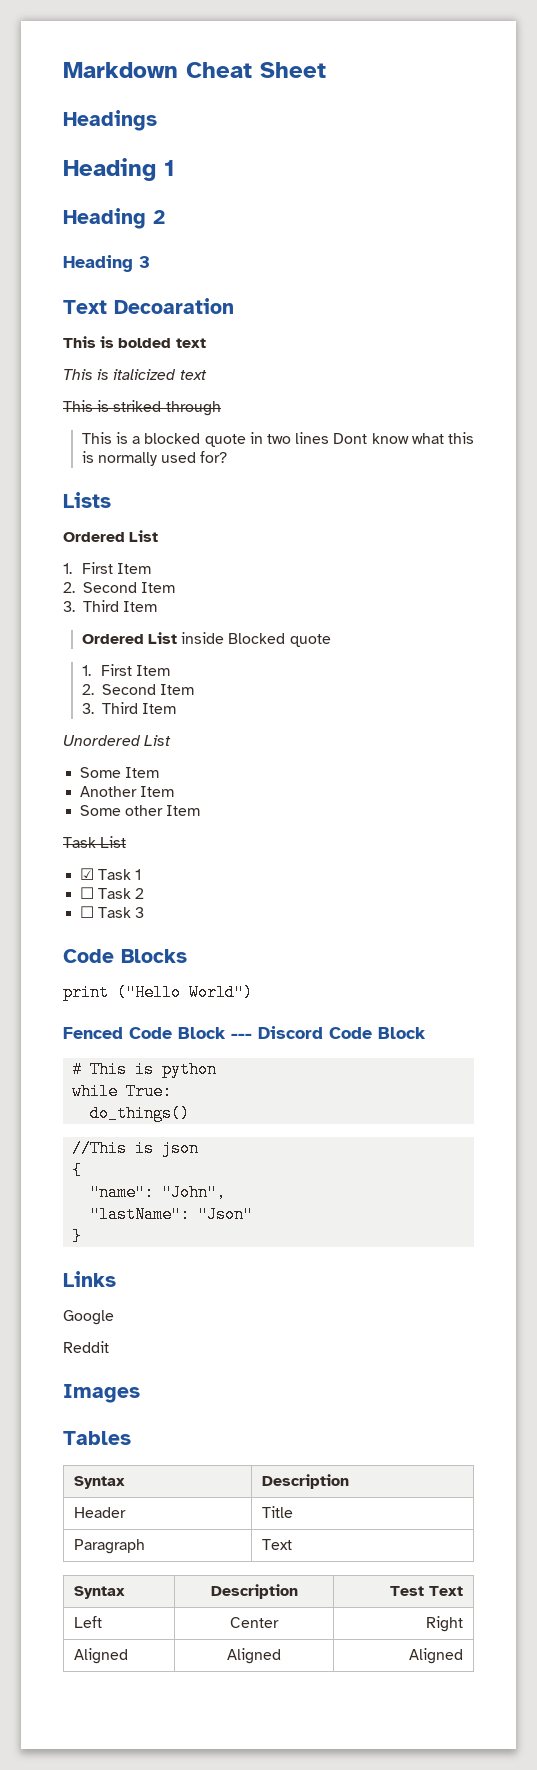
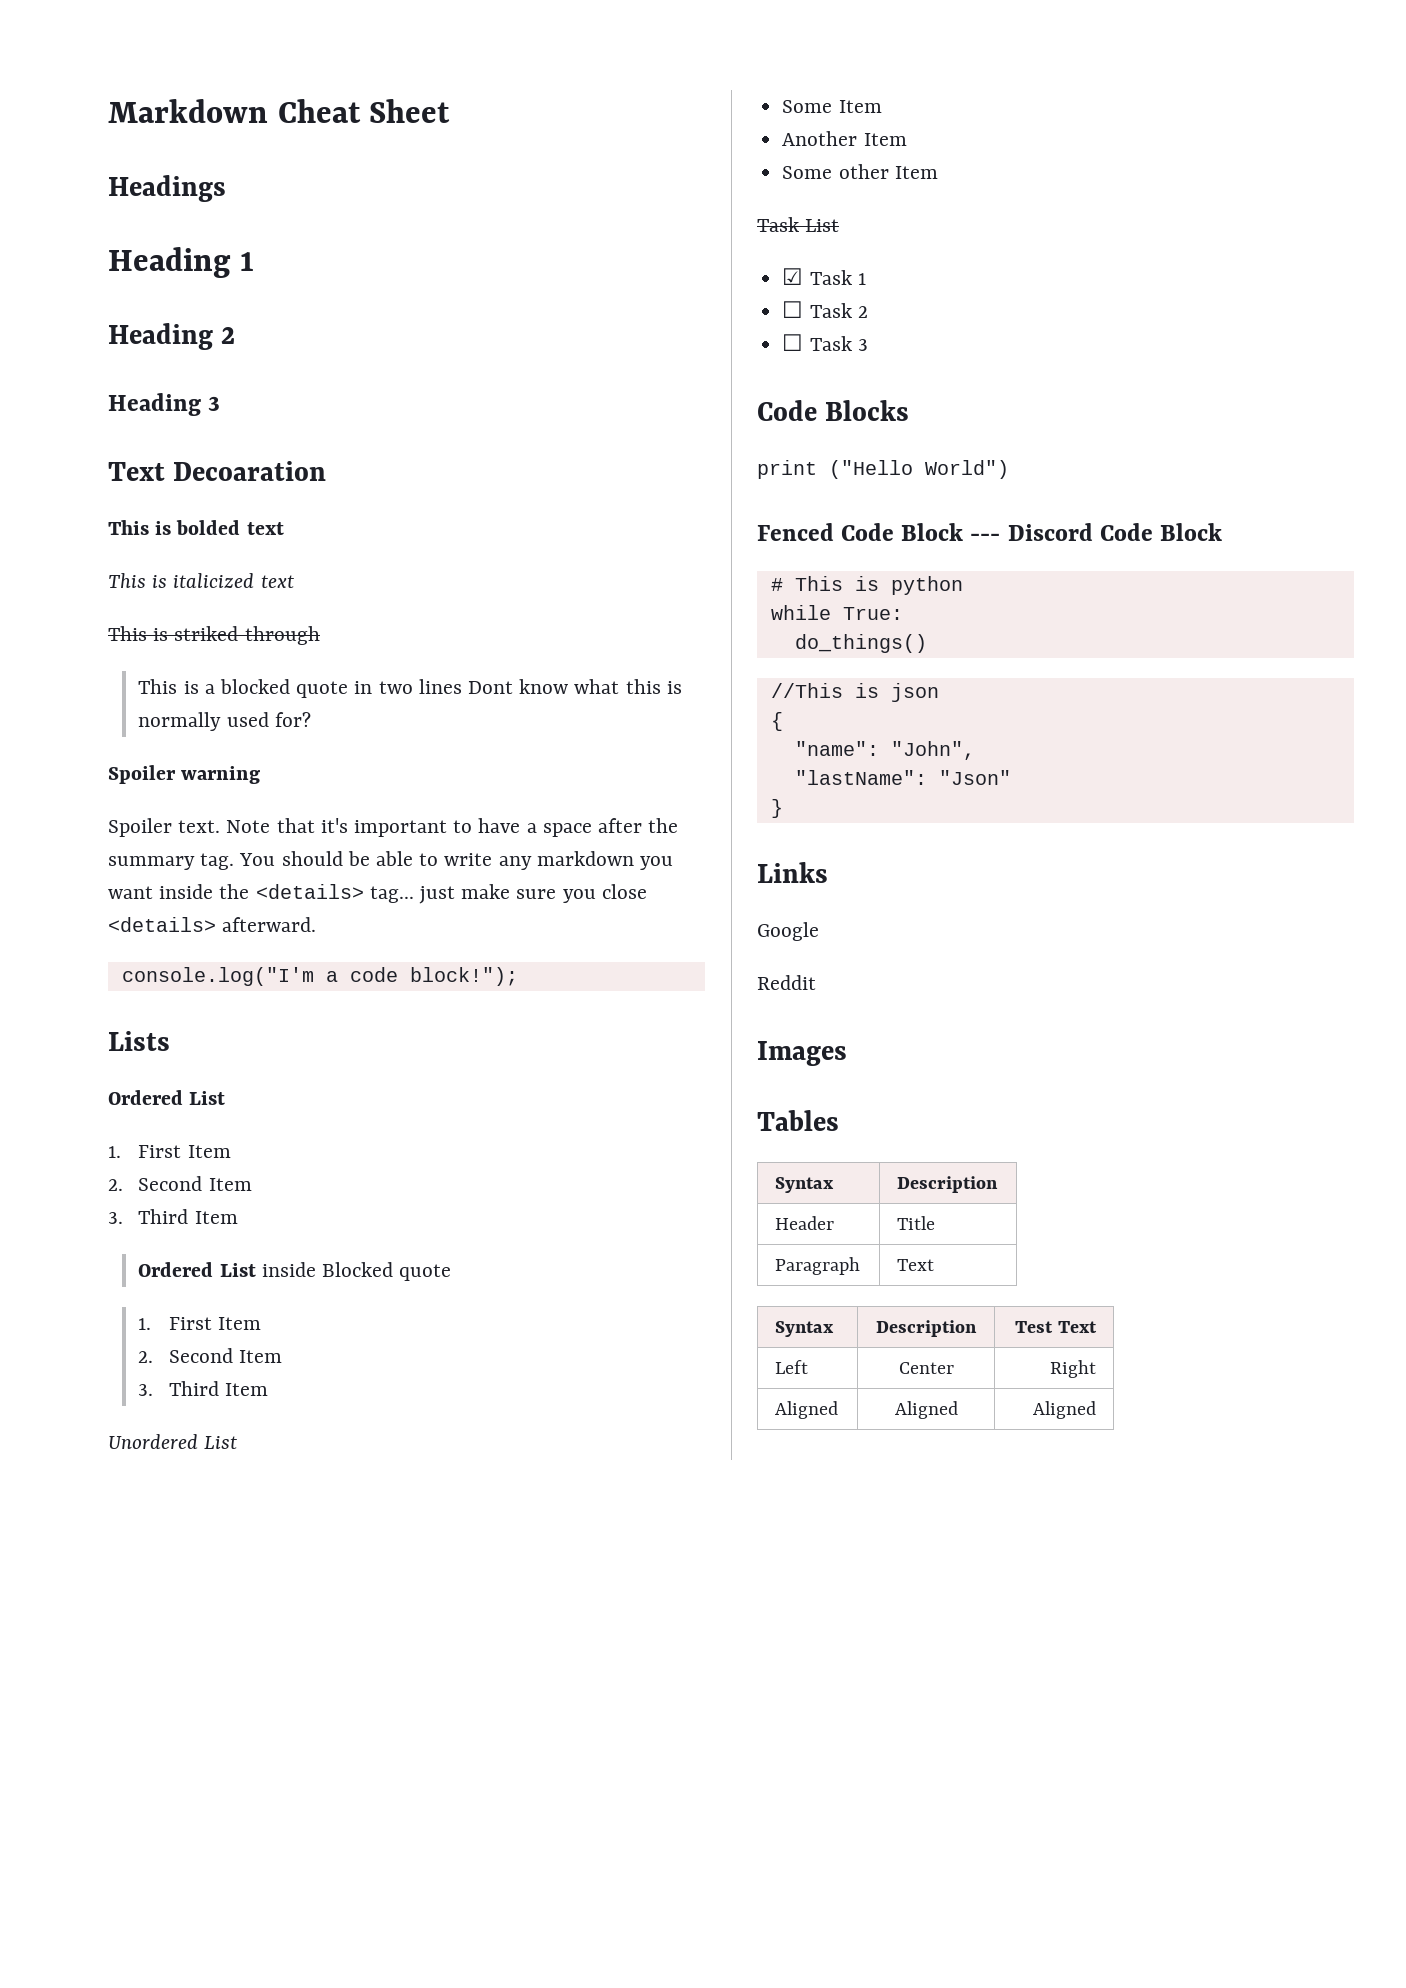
+ Spoiler warning
+ Spoiler text. Note that it's important to have a space after the summary tag. You should be able to write any markdown you want inside the <details> tag... just make sure you close <details> afterward.
+ console.log("I'm a code block!");

